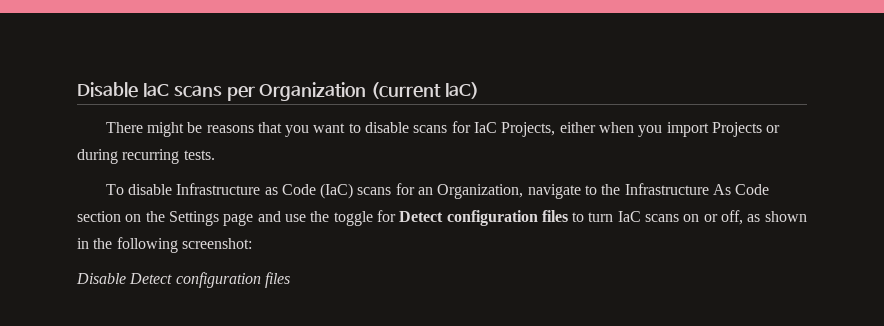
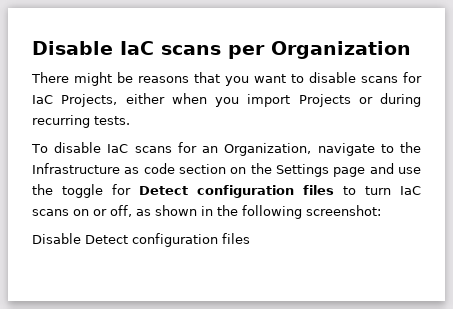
- Disable IaC scans per Organization (current IaC)
+ Disable IaC scans per Organization
- To disable Infrastructure as Code (IaC) scans for an Organization, navigate to the Infrastructure As Code section on the Settings page and use the toggle for Detect configuration files to turn IaC scans on or off, as shown in the following screenshot:
+ To disable IaC scans for an Organization, navigate to the Infrastructure as code section on the Settings page and use the toggle for Detect configuration files to turn IaC scans on or off, as shown in the following screenshot:

